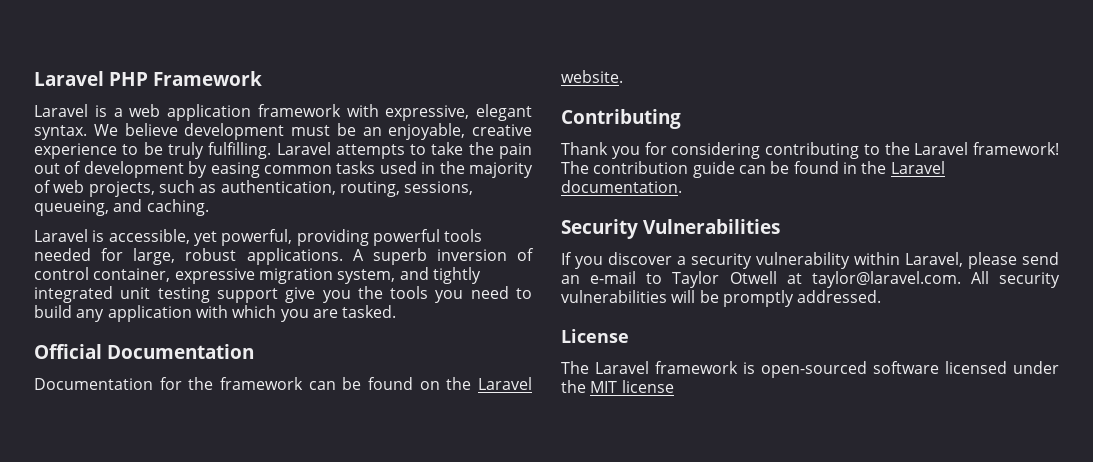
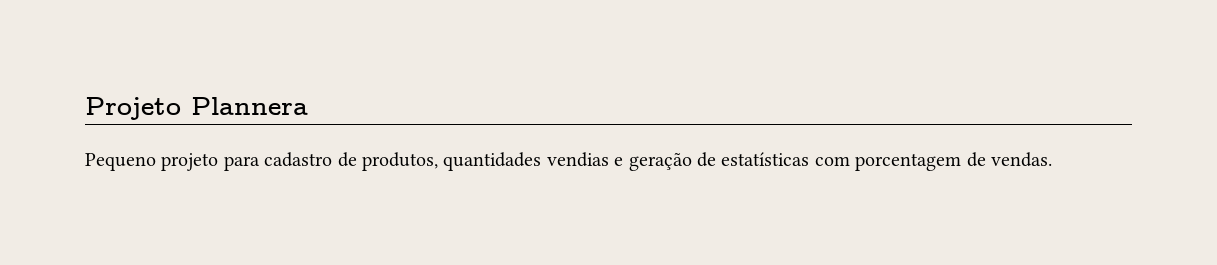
- Laravel PHP Framework
- Laravel is a web application framework with expressive, elegant syntax. We believe development must be an enjoyable, creative experience to be truly fulfilling. Laravel attempts to take the pain out of development by easing common tasks used in the majority of web projects, such as authentication, routing, sessions, queueing, and caching.
- Laravel is accessible, yet powerful, providing powerful tools needed for large, robust applications. A superb inversion of control container, expressive migration system, and tightly integrated unit testing support give you the tools you need to build any application with which you are tasked.
- Official Documentation
- Documentation for the framework can be found on the Laravel website.
- Contributing
- Thank you for considering contributing to the Laravel framework! The contribution guide can be found in the Laravel documentation.
- Security Vulnerabilities
- If you discover a security vulnerability within Laravel, please send an e-mail to Taylor Otwell at taylor@laravel.com. All security vulnerabilities will be promptly addressed.
- License
- The Laravel framework is open-sourced software licensed under the MIT license
+ Projeto Plannera
+ Pequeno projeto para cadastro de produtos, quantidades vendias e geração de estatísticas com porcentagem de vendas.

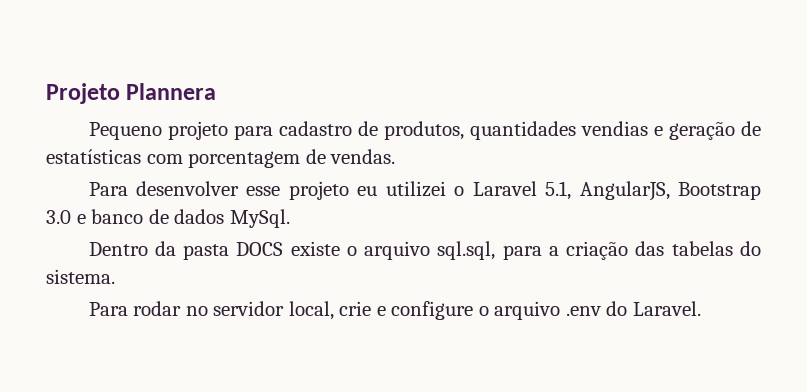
+ Para desenvolver esse projeto eu utilizei o Laravel 5.1, AngularJS, Bootstrap 3.0 e banco de dados MySql.
+ Dentro da pasta DOCS existe o arquivo sql.sql, para a criação das tabelas do sistema.
+ Para rodar no servidor local, crie e configure o arquivo .env do Laravel.

